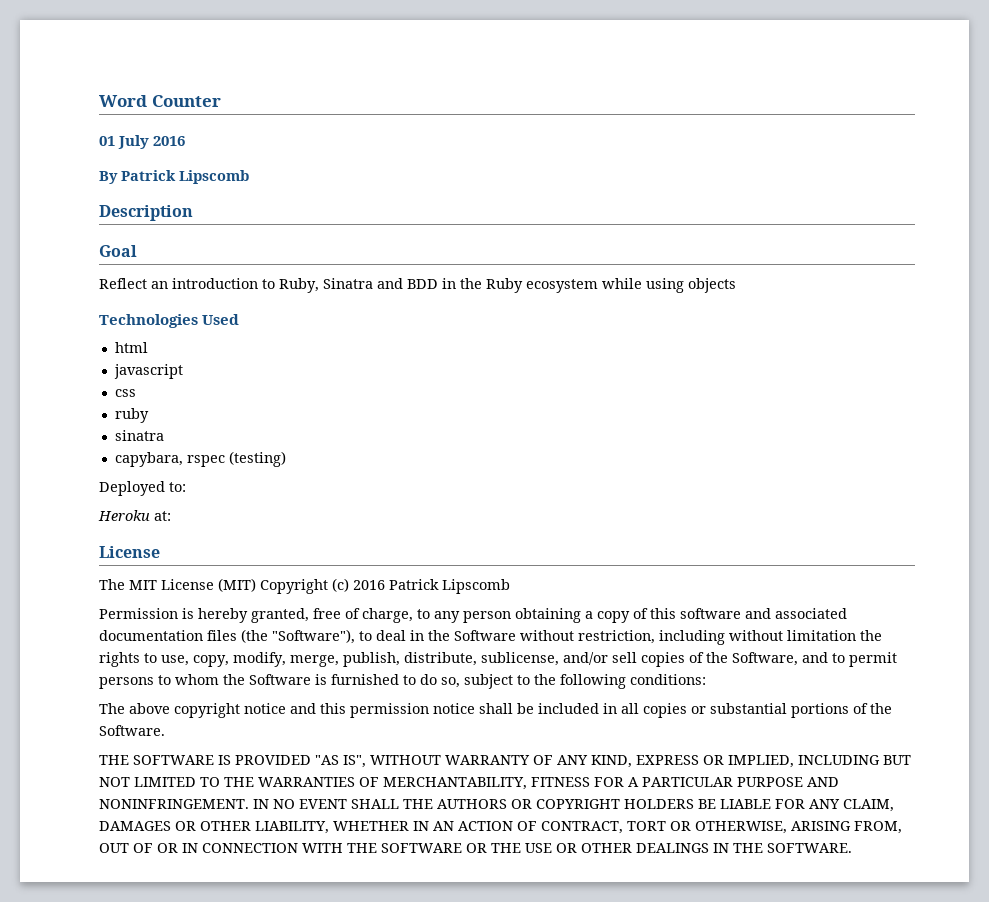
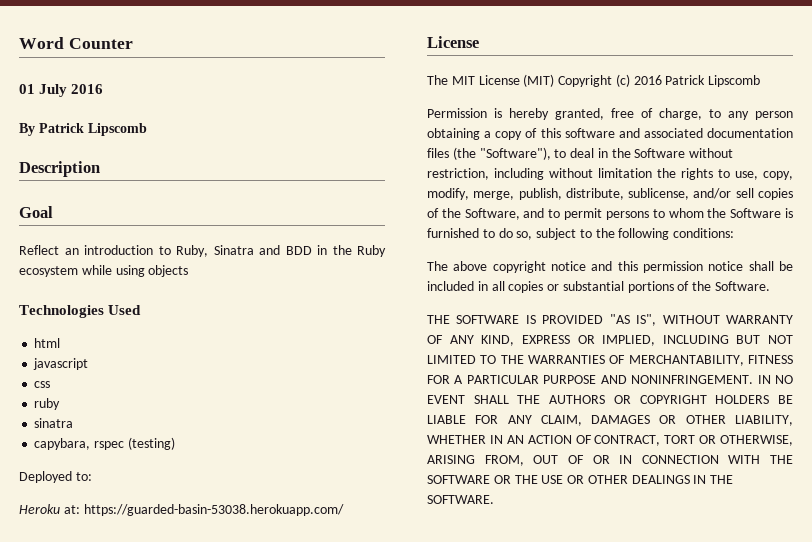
- Heroku at:
+ Heroku at: https://guarded-basin-53038.herokuapp.com/

